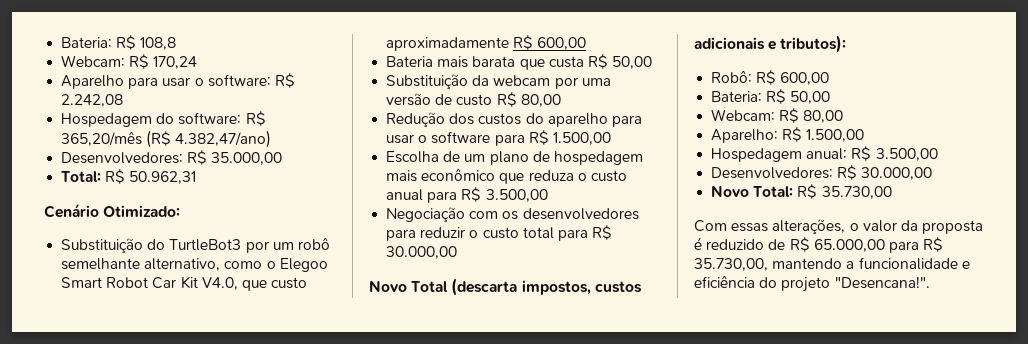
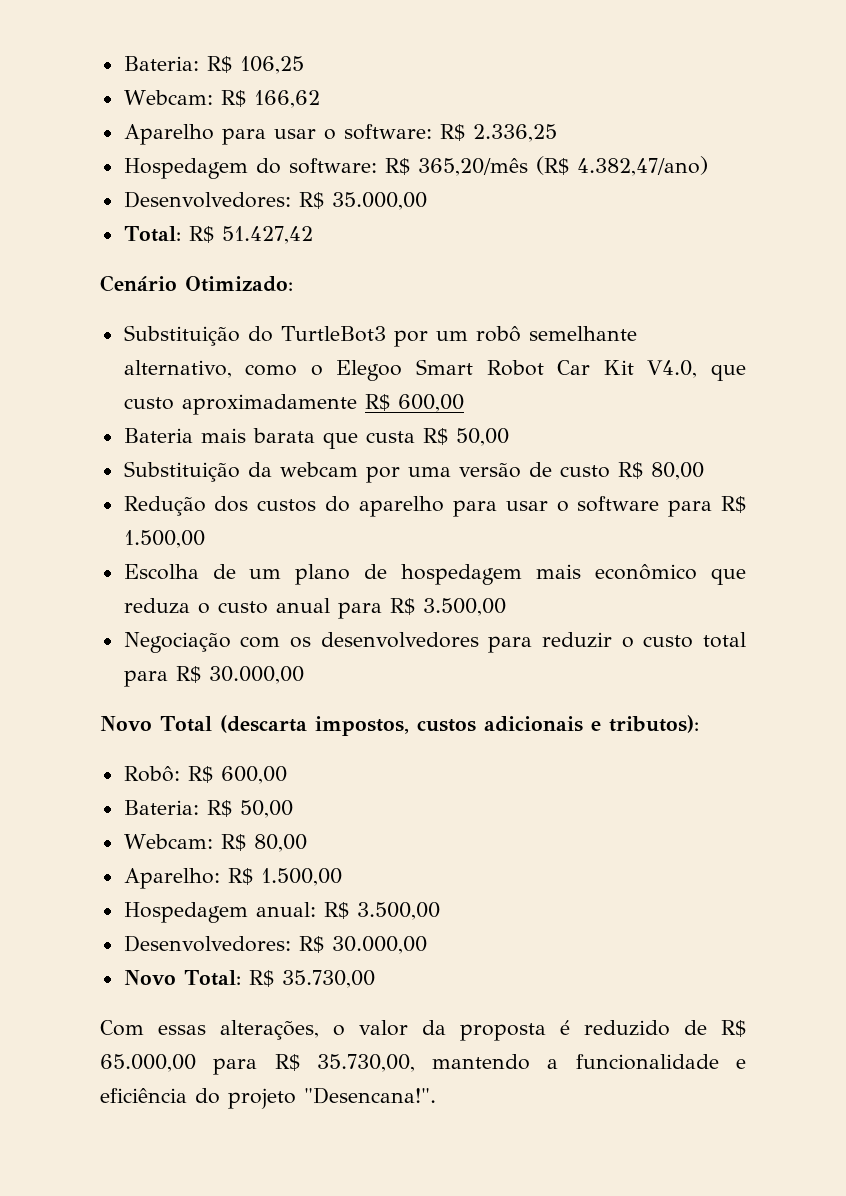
- Bateria: R$ 108,8
- Webcam: R$ 170,24
+ Bateria: R$ 106,25
+ Webcam: R$ 166,62
- Aparelho para usar o software: R$ 2.242,08
+ Aparelho para usar o software: R$ 2.336,25
- Total: R$ 50.962,31
+ Total: R$ 51.427,42

